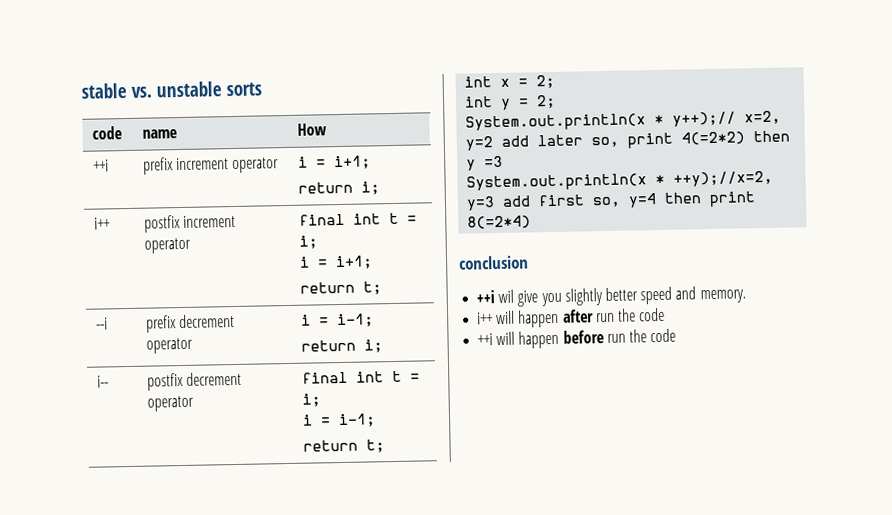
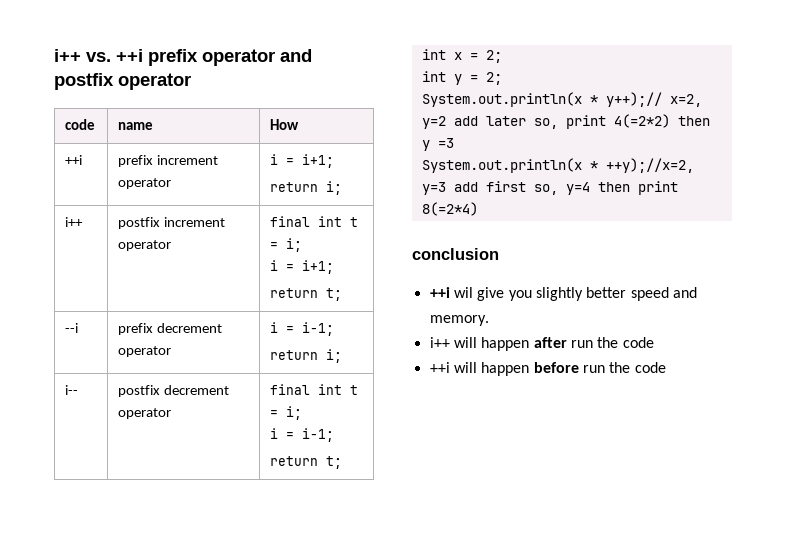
- stable vs. unstable sorts
+ i++ vs. ++i prefix operator and postfix operator

